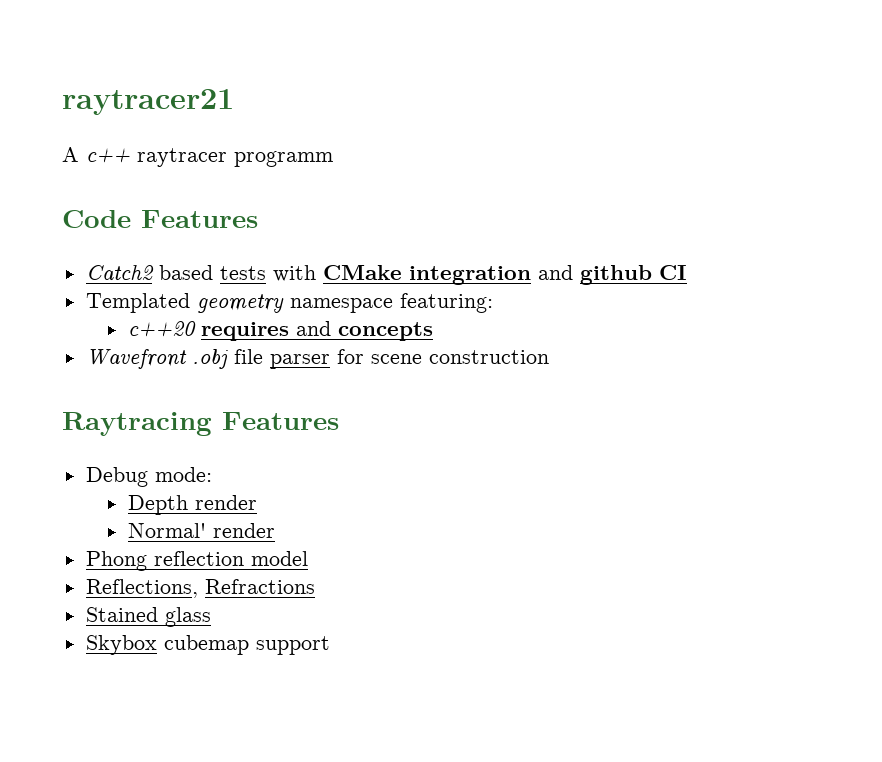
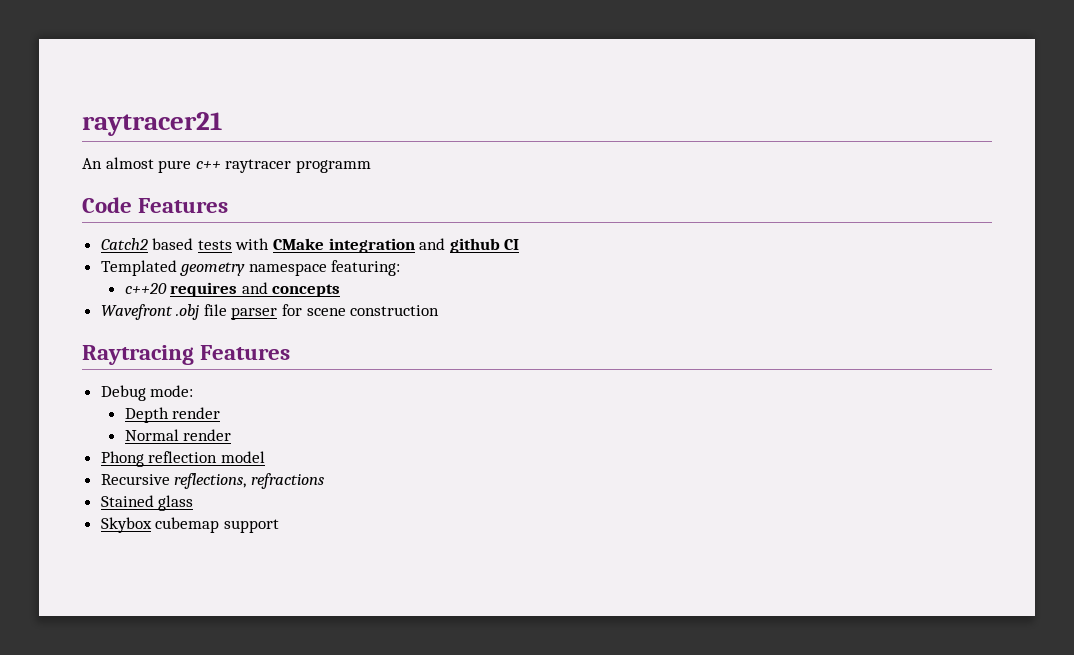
- A c++ raytracer programm
+ An almost pure c++ raytracer programm
- Normal' render
+ Normal render
- Reflections, Refractions
+ Recursive reflections, refractions

